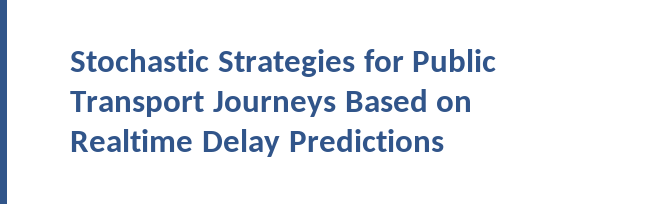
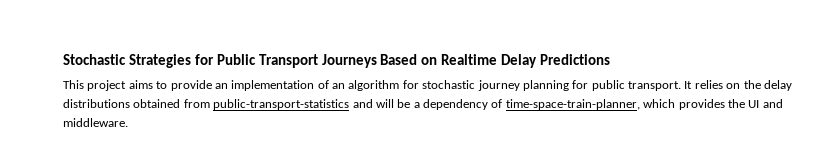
+ This project aims to provide an implementation of an algorithm for stochastic journey planning for public transport. It relies on the delay distributions obtained from public-transport-statistics and will be a dependency of time-space-train-planner, which provides the UI and middleware.

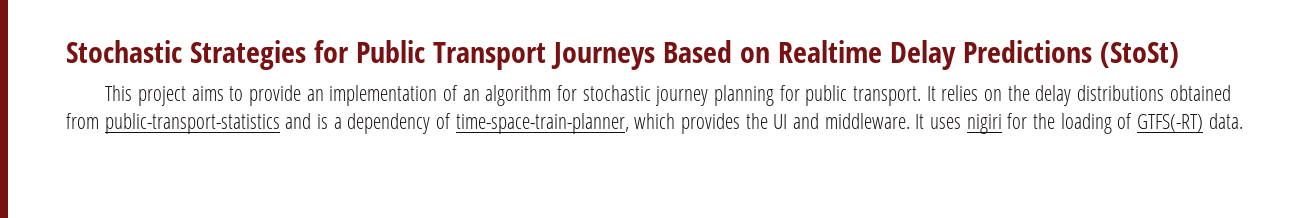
- Stochastic Strategies for Public Transport Journeys Based on Realtime Delay Predictions
+ Stochastic Strategies for Public Transport Journeys Based on Realtime Delay Predictions (StoSt)
- It relies on the delay distributions obtained from public-transport-statistics and will be a dependency of time-space-train-planner, which provides the UI and middleware.
+ It relies on the delay distributions obtained from public-transport-statistics and is a dependency of time-space-train-planner, which provides the UI and middleware.
+ It uses nigiri for the loading of GTFS(-RT) data.

